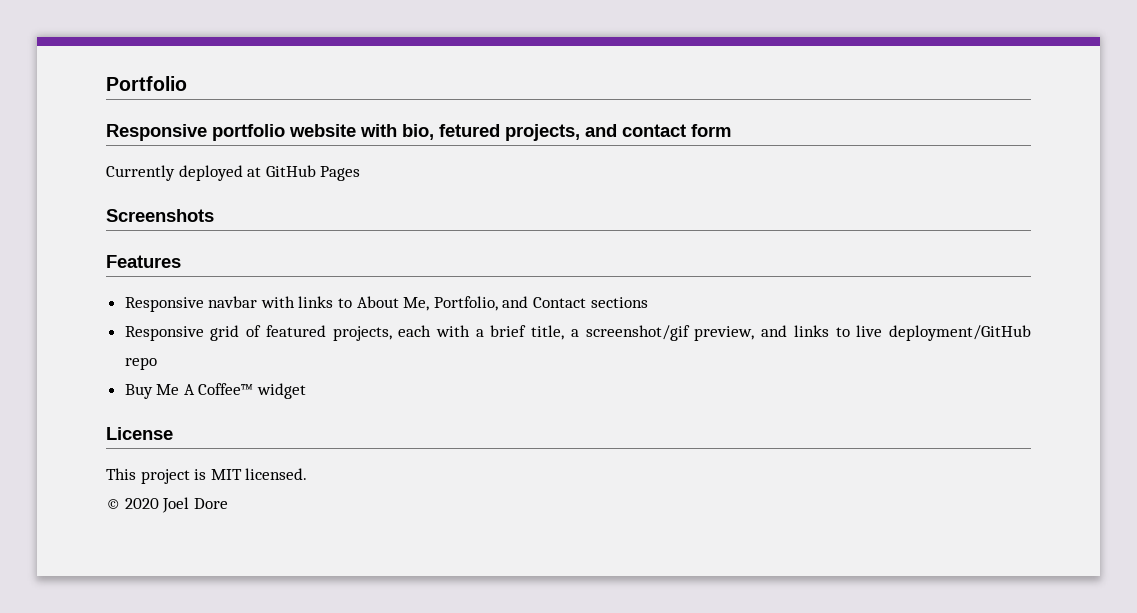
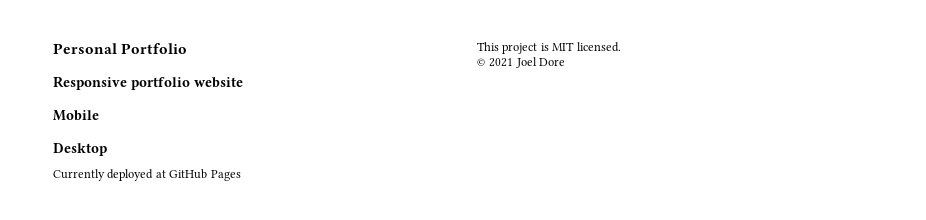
- Portfolio
+ Personal Portfolio
- Responsive portfolio website with bio, fetured projects, and contact form
+ Responsive portfolio website
+ Mobile
+ Desktop
- Screenshots
- Features
- Responsive navbar with links to About Me, Portfolio, and Contact sections
- Responsive grid of featured projects, each with a brief title, a screenshot/gif preview, and links to live deployment/GitHub repo
- Buy Me A Coffee™ widget
- License
- © 2020 Joel Dore
+ © 2021 Joel Dore

